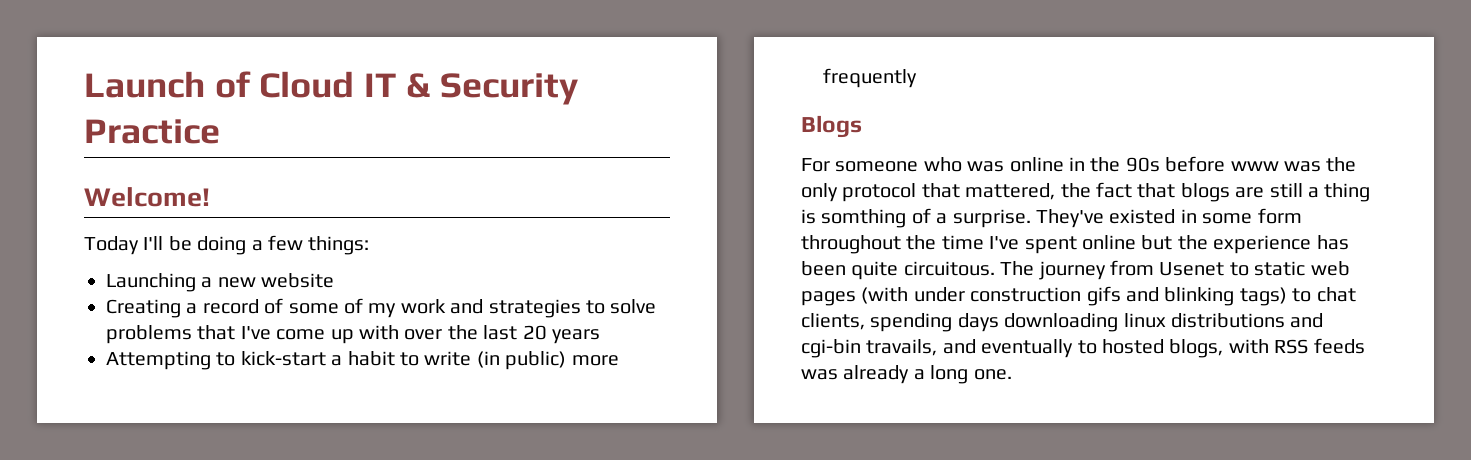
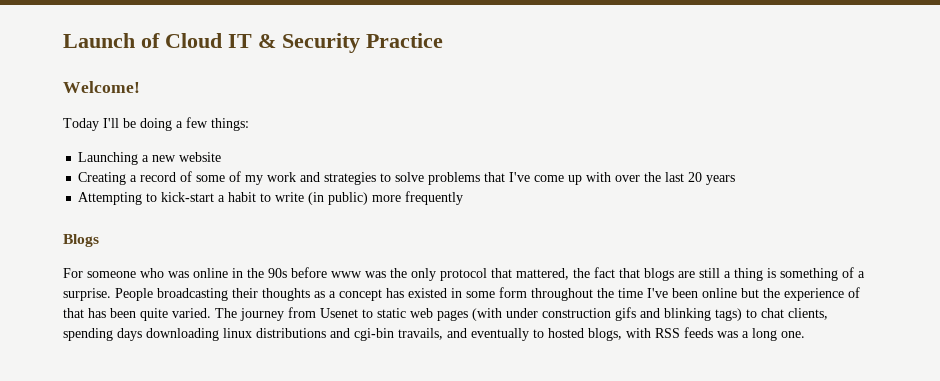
- For someone who was online in the 90s before www was the only protocol that mattered, the fact that blogs are still a thing is somthing of a surprise.
+ For someone who was online in the 90s before www was the only protocol that mattered, the fact that blogs are still a thing is something of a surprise.
- They've existed in some form throughout the time I've spent online but the experience has been quite circuitous.
+ People broadcasting their thoughts as a concept has existed in some form throughout the time I've been online but the experience of that has been quite varied.
- The journey from Usenet to static web pages (with under construction gifs and blinking tags) to chat clients, spending days downloading linux distributions and cgi-bin travails, and eventually to hosted blogs, with RSS feeds was already a long one.
+ The journey from Usenet to static web pages (with under construction gifs and blinking tags) to chat clients, spending days downloading linux distributions and cgi-bin travails, and eventually to hosted blogs, with RSS feeds was a long one.

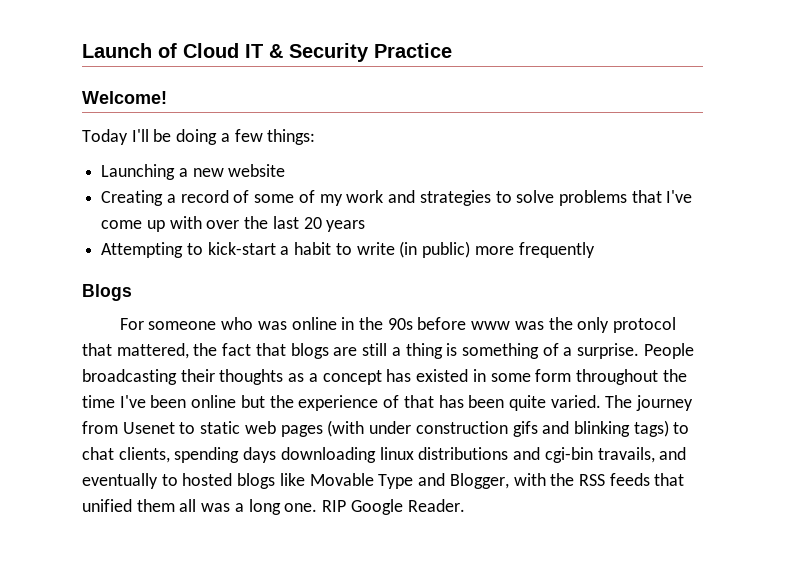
- The journey from Usenet to static web pages (with under construction gifs and blinking tags) to chat clients, spending days downloading linux distributions and cgi-bin travails, and eventually to hosted blogs, with RSS feeds was a long one.
+ The journey from Usenet to static web pages (with under construction gifs and blinking tags) to chat clients, spending days downloading linux distributions and cgi-bin travails, and eventually to hosted blogs like Movable Type and Blogger, with the RSS feeds that unified them all was a long one.
+ RIP Google Reader.

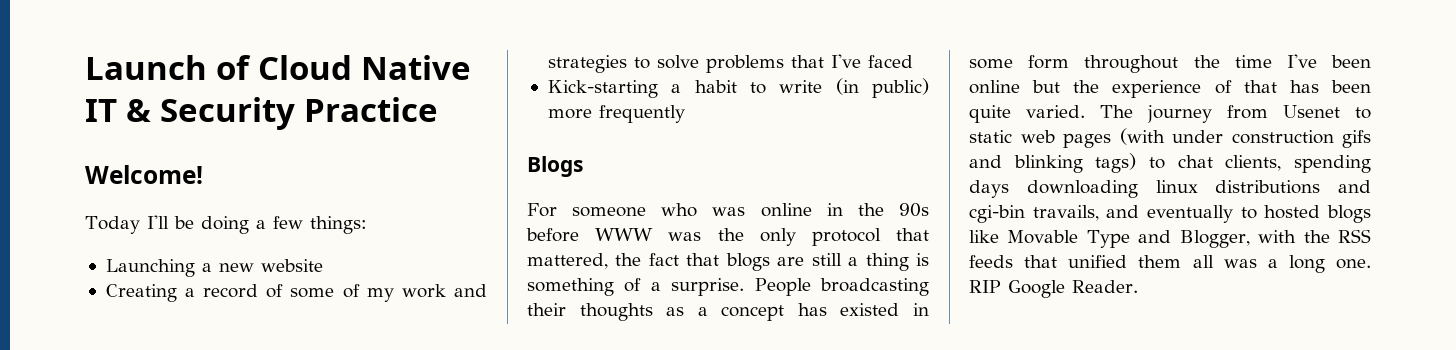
- Launch of Cloud IT & Security Practice
+ Launch of Cloud Native IT & Security Practice
- Creating a record of some of my work and strategies to solve problems that I've come up with over the last 20 years
- Attempting to kick-start a habit to write (in public) more frequently
+ Creating a record of some of my work and strategies to solve problems that I've faced
+ Kick-starting a habit to write (in public) more frequently
- For someone who was online in the 90s before www was the only protocol that mattered, the fact that blogs are still a thing is something of a surprise.
+ For someone who was online in the 90s before WWW was the only protocol that mattered, the fact that blogs are still a thing is something of a surprise.

